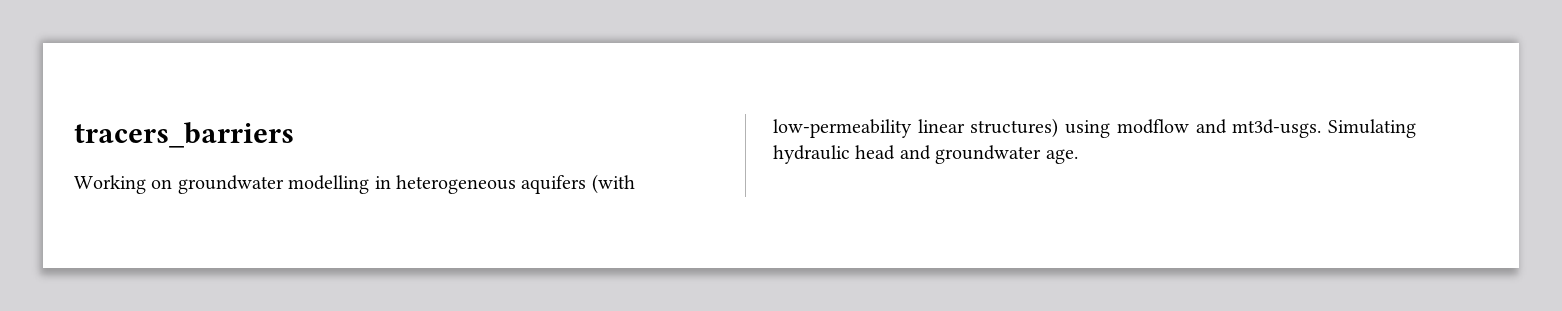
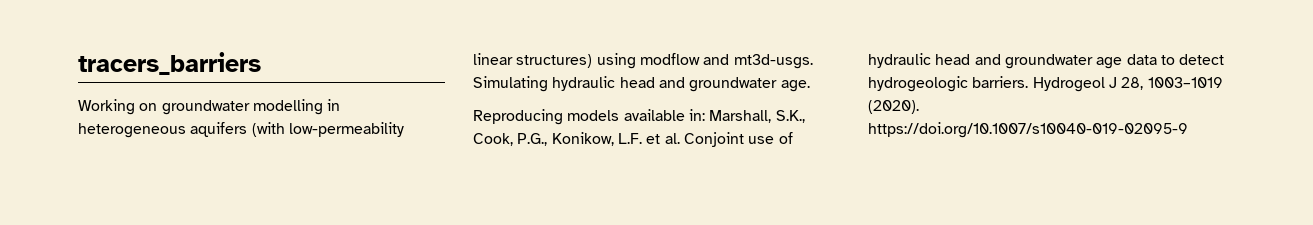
+ Reproducing models available in: Marshall, S.K., Cook, P.G., Konikow, L.F. et al. Conjoint use of hydraulic head and groundwater age data to detect hydrogeologic barriers. Hydrogeol J 28, 1003–1019 (2020). https://doi.org/10.1007/s10040-019-02095-9

